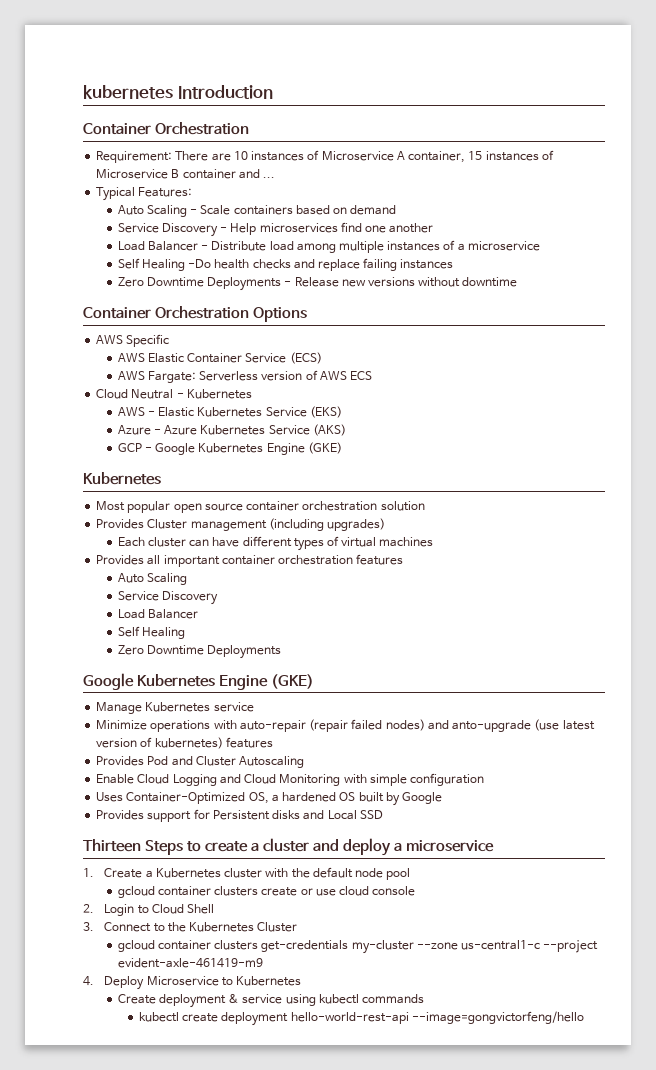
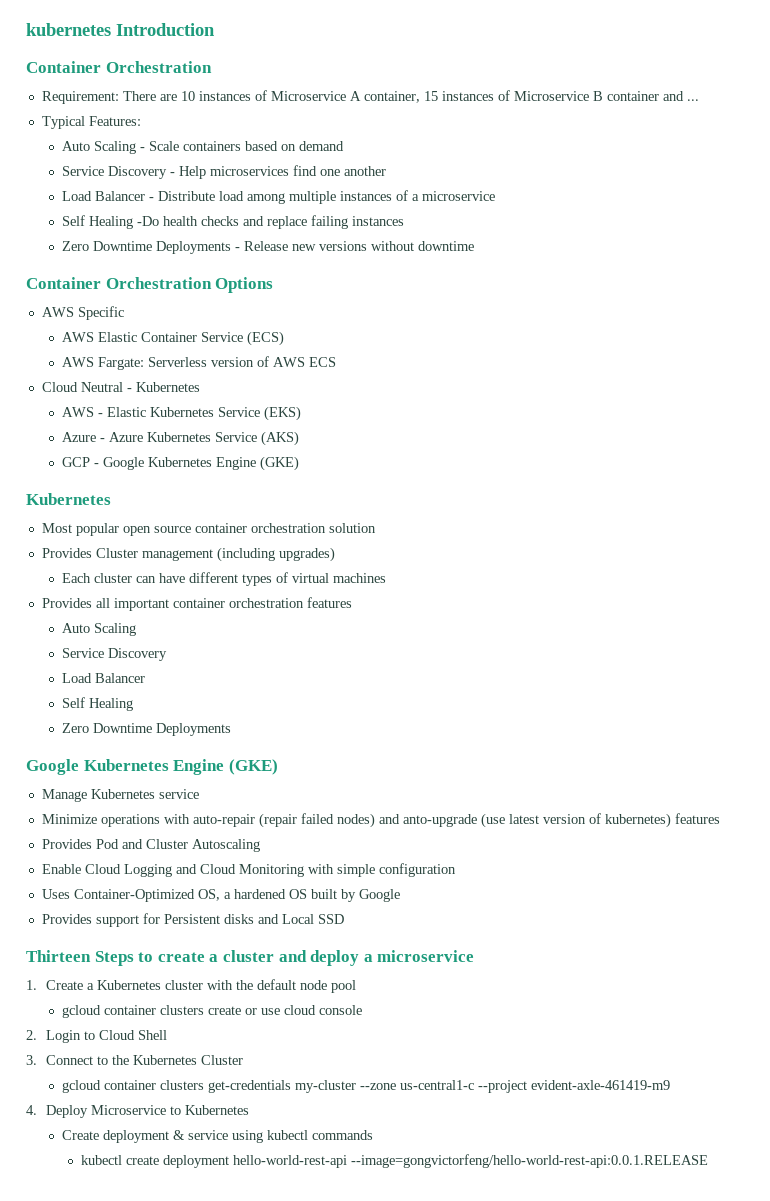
- kubectl create deployment hello-world-rest-api --image=gongvictorfeng/hello
+ kubectl create deployment hello-world-rest-api --image=gongvictorfeng/hello-world-rest-api:0.0.1.RELEASE

